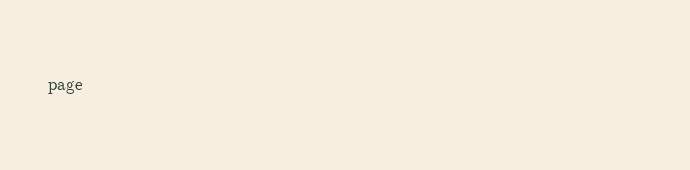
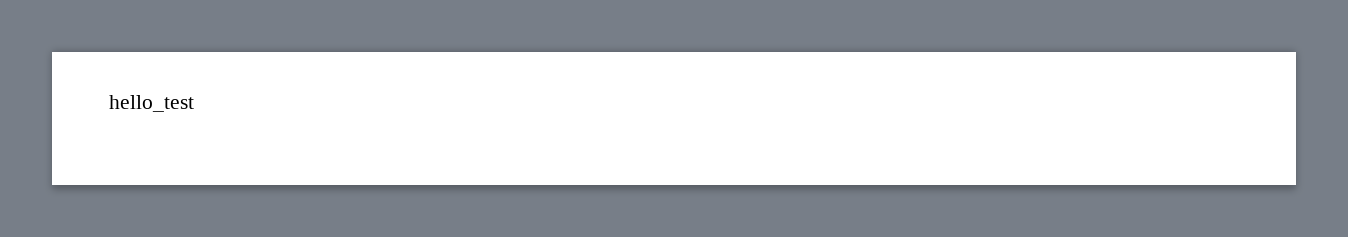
- page
+ hello_test

